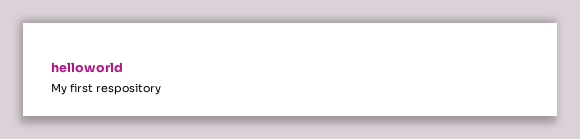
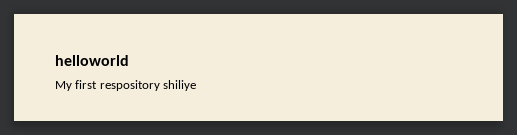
- My first respository
+ My first respository shiliye

